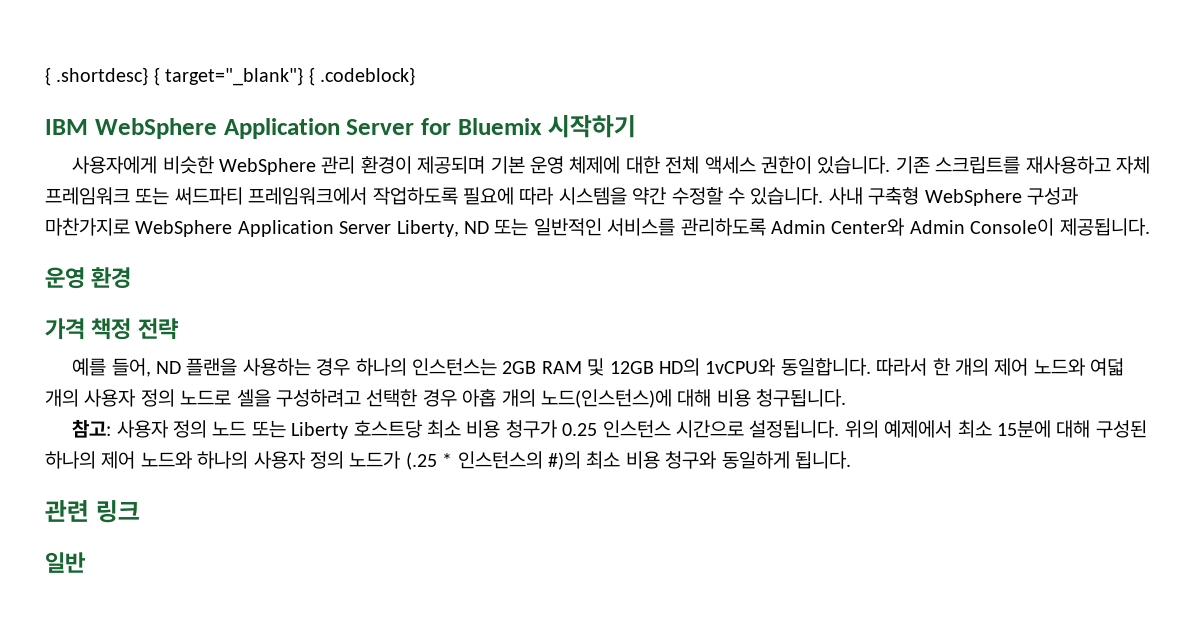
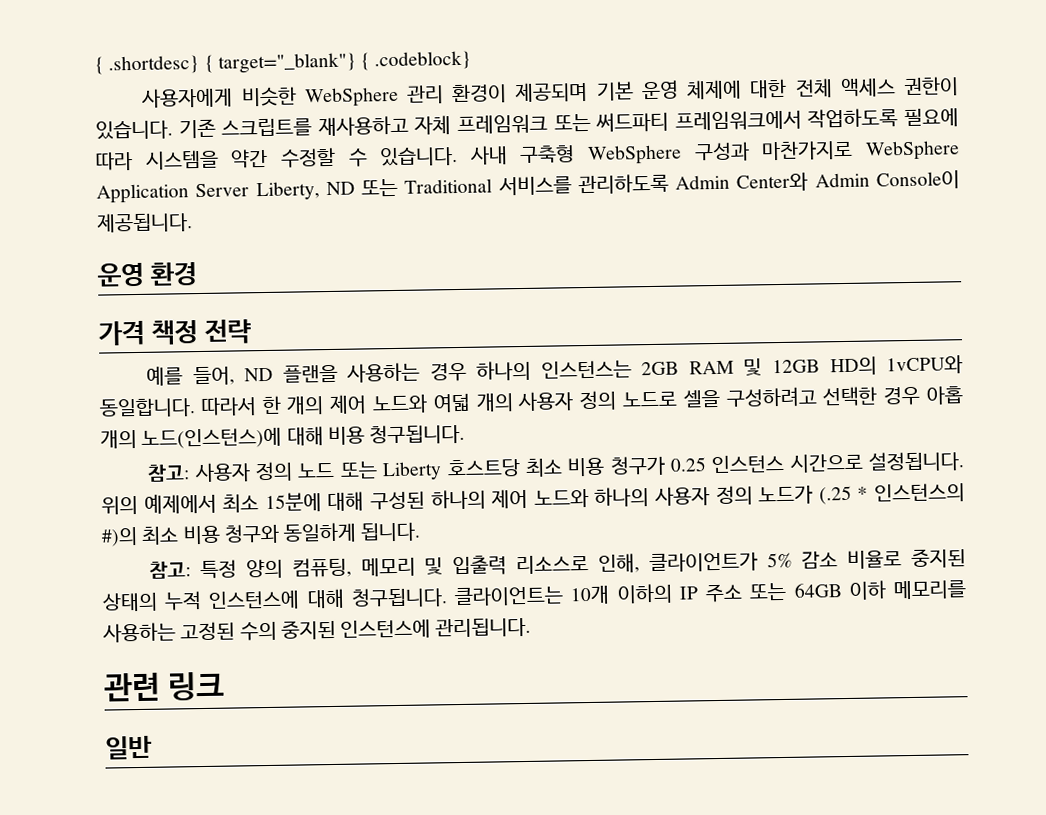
- IBM WebSphere Application Server for Bluemix 시작하기
- 사내 구축형 WebSphere 구성과 마찬가지로 WebSphere Application Server Liberty, ND 또는 일반적인 서비스를 관리하도록 Admin Center와 Admin Console이 제공됩니다.
+ 사내 구축형 WebSphere 구성과 마찬가지로 WebSphere Application Server Liberty, ND 또는 Traditional 서비스를 관리하도록 Admin Center와 Admin Console이 제공됩니다.
+ 참고: 특정 양의 컴퓨팅, 메모리 및 입출력 리소스로 인해, 클라이언트가 5% 감소 비율로 중지된 상태의 누적 인스턴스에 대해 청구됩니다. 클라이언트는 10개 이하의 IP 주소 또는 64GB 이하 메모리를 사용하는 고정된 수의 중지된 인스턴스에 관리됩니다.

